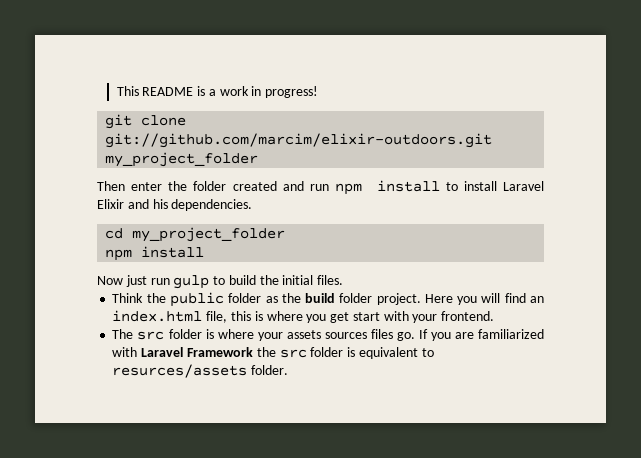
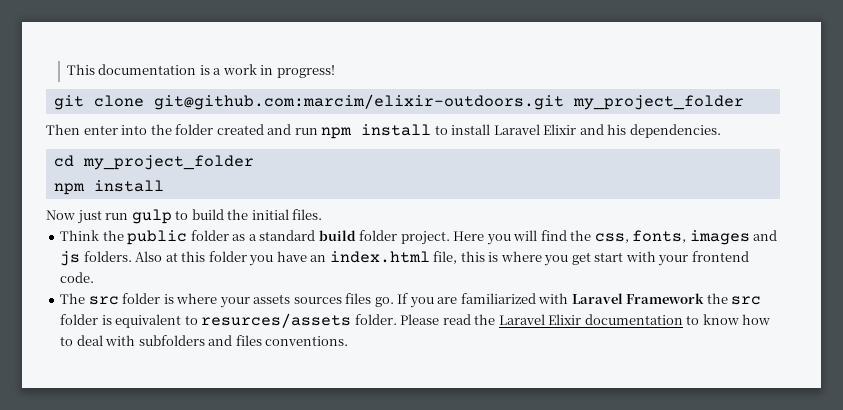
- This README is a work in progress!
+ This documentation is a work in progress!
- git clone git://github.com/marcim/elixir-outdoors.git my_project_folder
+ git clone git@github.com:marcim/elixir-outdoors.git my_project_folder
- Then enter the folder created and run npm install to install Laravel Elixir and his dependencies.
+ Then enter into the folder created and run npm install to install Laravel Elixir and his dependencies.
- Think the public folder as the build folder project.
+ Think the public folder as a standard build folder project.
- Here you will find an index.html file, this is where you get start with your frontend.
+ Here you will find the css, fonts, images and js folders. Also at this folder you have an index.html file, this is where you get start with your frontend code.
+ Please read the Laravel Elixir documentation to know how to deal with subfolders and files conventions.

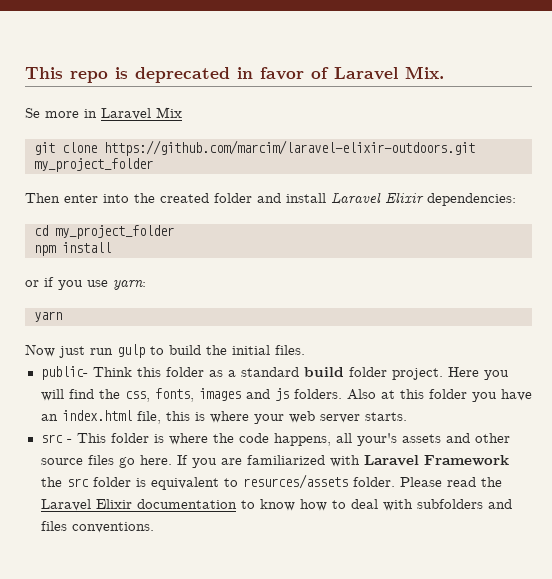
- This documentation is a work in progress!
+ This repo is deprecated in favor of Laravel Mix.
+ Se more in Laravel Mix
- git clone git@github.com:marcim/elixir-outdoors.git my_project_folder
+ git clone https://github.com/marcim/laravel-elixir-outdoors.git my_project_folder
- Then enter into the folder created and run npm install to install Laravel Elixir and his dependencies.
+ Then enter into the created folder and install Laravel Elixir dependencies:
  cd my_project_folder
  npm install
+ or if you use yarn:
+ yarn
- Think the public folder as a standard build folder project.
+ public- Think this folder as a standard build folder project.
- Also at this folder you have an index.html file, this is where you get start with your frontend code.
- The src folder is where your assets sources files go.
+ Also at this folder you have an index.html file, this is where your web server starts.
+ src - This folder is where the code happens, all your's assets and other source files go here.

